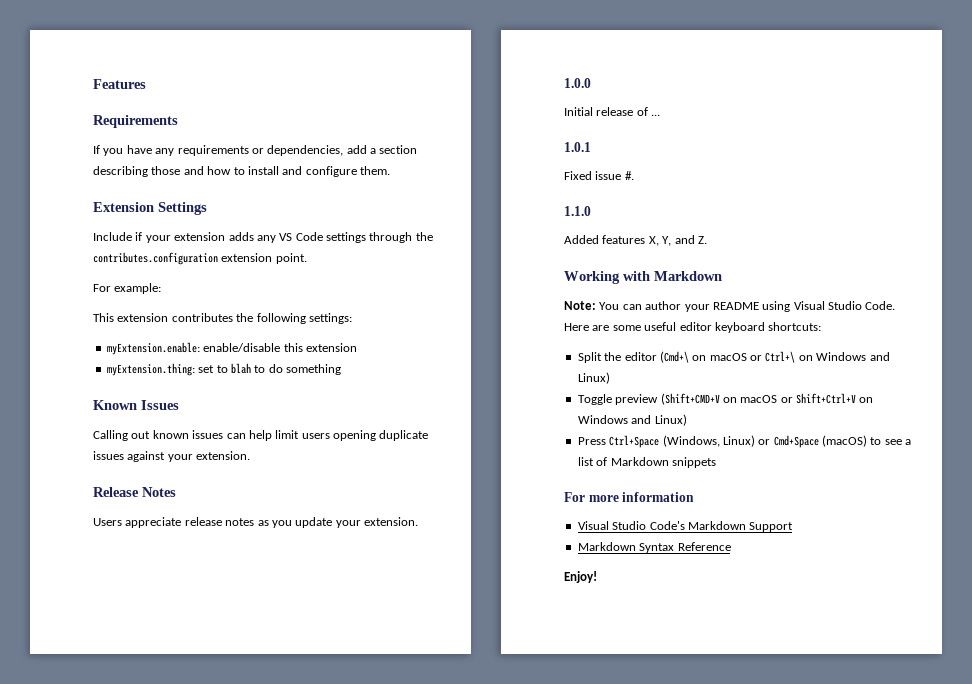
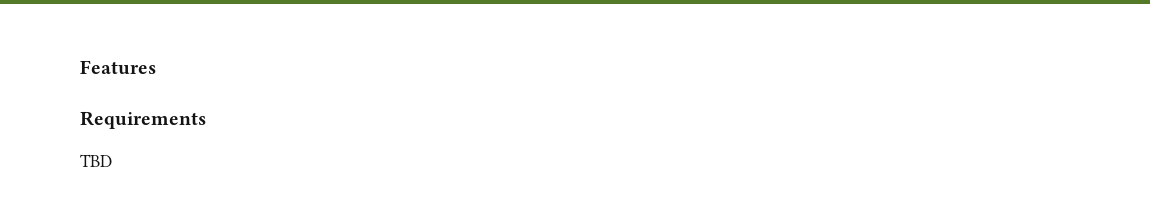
- If you have any requirements or dependencies, add a section describing those and how to install and configure them.
- Extension Settings
- Include if your extension adds any VS Code settings through the contributes.configuration extension point.
- For example:
- This extension contributes the following settings:
- myExtension.enable: enable/disable this extension
- myExtension.thing: set to blah to do something
- Known Issues
- Calling out known issues can help limit users opening duplicate issues against your extension.
- Release Notes
- Users appreciate release notes as you update your extension.
- 1.0.0
- Initial release of ...
- 1.0.1
- Fixed issue #.
- 1.1.0
- Added features X, Y, and Z.
- Working with Markdown
- Note: You can author your README using Visual Studio Code. Here are some useful editor keyboard shortcuts:
- Split the editor (Cmd+\ on macOS or Ctrl+\ on Windows and Linux)
- Toggle preview (Shift+CMD+V on macOS or Shift+Ctrl+V on Windows and Linux)
- Press Ctrl+Space (Windows, Linux) or Cmd+Space (macOS) to see a list of Markdown snippets
- For more information
- Visual Studio Code's Markdown Support
- Markdown Syntax Reference
- Enjoy!
+ TBD

